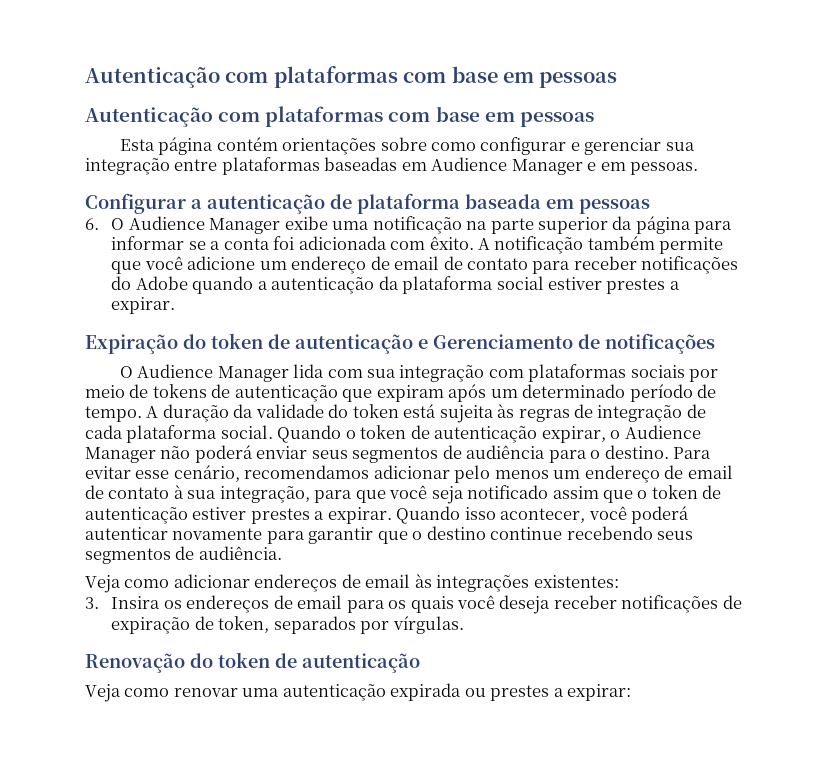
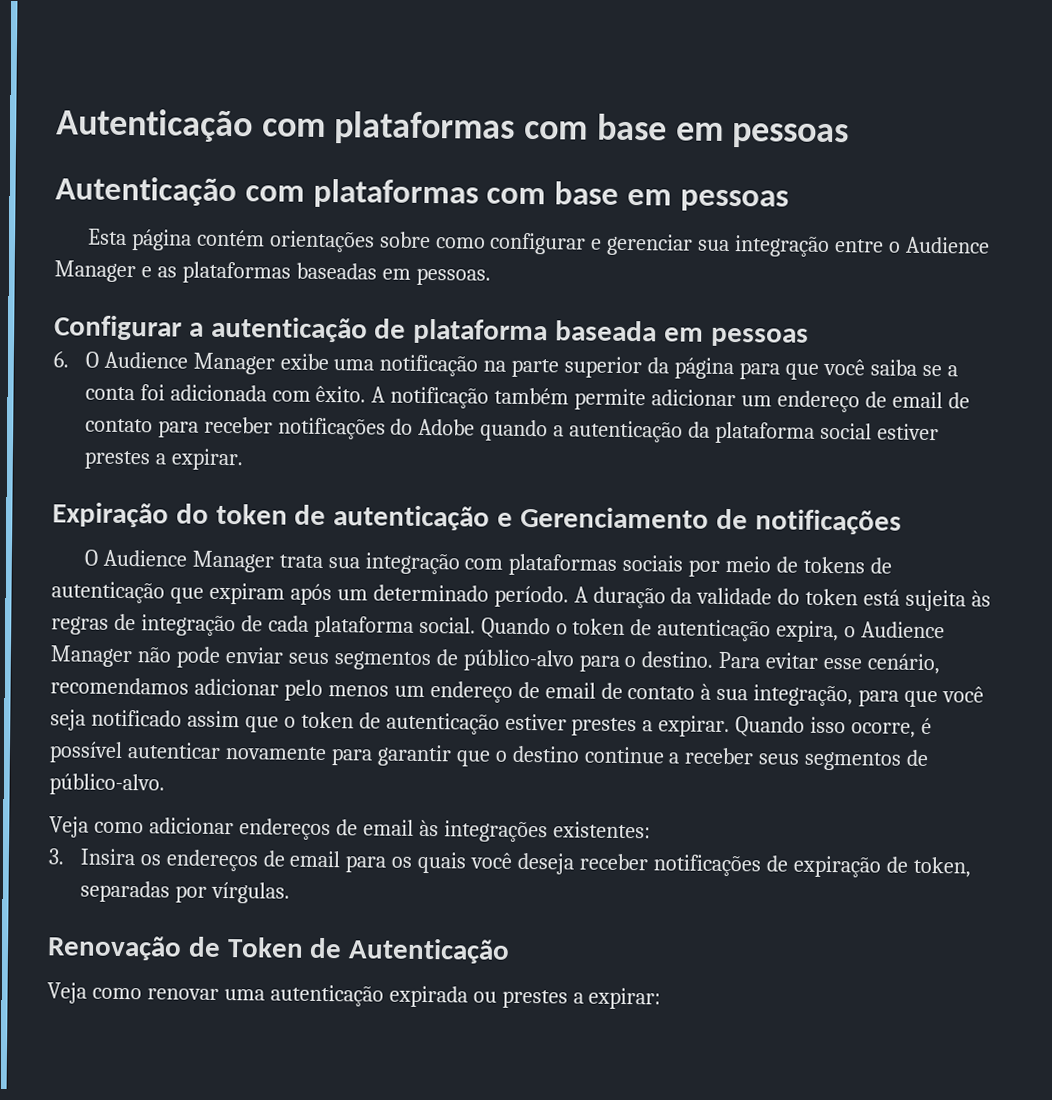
- Esta página contém orientações sobre como configurar e gerenciar sua integração entre plataformas baseadas em Audience Manager e em pessoas.
+ Esta página contém orientações sobre como configurar e gerenciar sua integração entre o Audience Manager e as plataformas baseadas em pessoas.
- 6. O Audience Manager exibe uma notificação na parte superior da página para informar se a conta foi adicionada com êxito.
+ 6. O Audience Manager exibe uma notificação na parte superior da página para que você saiba se a conta foi adicionada com êxito.
- A notificação também permite que você adicione um endereço de email de contato para receber notificações do Adobe quando a autenticação da plataforma social estiver prestes a expirar.
+ A notificação também permite adicionar um endereço de email de contato para receber notificações do Adobe quando a autenticação da plataforma social estiver prestes a expirar.
- O Audience Manager lida com sua integração com plataformas sociais por meio de tokens de autenticação que expiram após um determinado período de tempo.
+ O Audience Manager trata sua integração com plataformas sociais por meio de tokens de autenticação que expiram após um determinado período.
- Quando o token de autenticação expirar, o Audience Manager não poderá enviar seus segmentos de audiência para o destino.
+ Quando o token de autenticação expira, o Audience Manager não pode enviar seus segmentos de público-alvo para o destino.
- Quando isso acontecer, você poderá autenticar novamente para garantir que o destino continue recebendo seus segmentos de audiência.
+ Quando isso ocorre, é possível autenticar novamente para garantir que o destino continue a receber seus segmentos de público-alvo.
- 3. Insira os endereços de email para os quais você deseja receber notificações de expiração de token, separados por vírgulas.
+ 3. Insira os endereços de email para os quais você deseja receber notificações de expiração de token, separadas por vírgulas.
- Renovação do token de autenticação
+ Renovação de Token de Autenticação

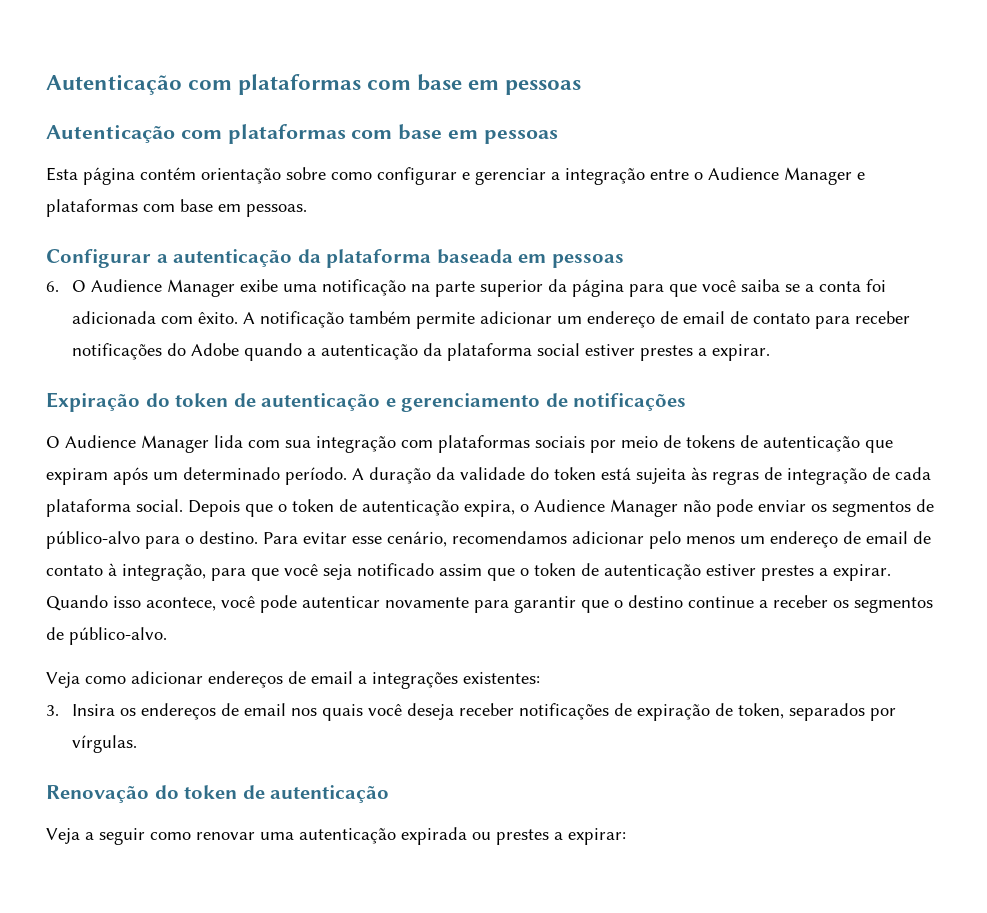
- Esta página contém orientações sobre como configurar e gerenciar sua integração entre o Audience Manager e as plataformas baseadas em pessoas.
+ Esta página contém orientação sobre como configurar e gerenciar a integração entre o Audience Manager e plataformas com base em pessoas.
- Configurar a autenticação de plataforma baseada em pessoas
+ Configurar a autenticação da plataforma baseada em pessoas
- Expiração do token de autenticação e Gerenciamento de notificações
+ Expiração do token de autenticação e gerenciamento de notificações
- O Audience Manager trata sua integração com plataformas sociais por meio de tokens de autenticação que expiram após um determinado período.
+ O Audience Manager lida com sua integração com plataformas sociais por meio de tokens de autenticação que expiram após um determinado período.
- Quando o token de autenticação expira, o Audience Manager não pode enviar seus segmentos de público-alvo para o destino.
+ Depois que o token de autenticação expira, o Audience Manager não pode enviar os segmentos de público-alvo para o destino.
- Para evitar esse cenário, recomendamos adicionar pelo menos um endereço de email de contato à sua integração, para que você seja notificado assim que o token de autenticação estiver prestes a expirar.
+ Para evitar esse cenário, recomendamos adicionar pelo menos um endereço de email de contato à integração, para que você seja notificado assim que o token de autenticação estiver prestes a expirar.
- Quando isso ocorre, é possível autenticar novamente para garantir que o destino continue a receber seus segmentos de público-alvo.
+ Quando isso acontece, você pode autenticar novamente para garantir que o destino continue a receber os segmentos de público-alvo.
- Veja como adicionar endereços de email às integrações existentes:
+ Veja como adicionar endereços de email a integrações existentes:
- 3. Insira os endereços de email para os quais você deseja receber notificações de expiração de token, separadas por vírgulas.
+ 3. Insira os endereços de email nos quais você deseja receber notificações de expiração de token, separados por vírgulas.
- Renovação de Token de Autenticação
- Veja como renovar uma autenticação expirada ou prestes a expirar:
+ Renovação do token de autenticação
+ Veja a seguir como renovar uma autenticação expirada ou prestes a expirar:

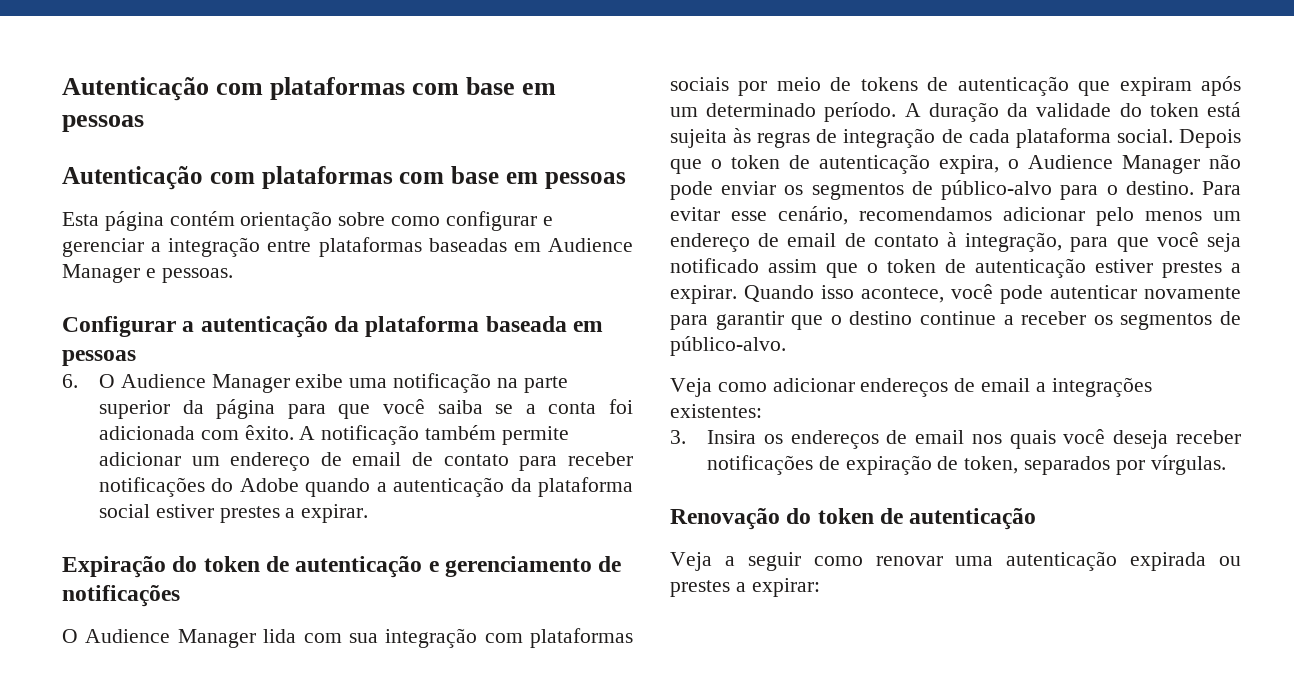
- Esta página contém orientação sobre como configurar e gerenciar a integração entre o Audience Manager e plataformas com base em pessoas.
+ Esta página contém orientação sobre como configurar e gerenciar a integração entre plataformas baseadas em Audience Manager e pessoas.

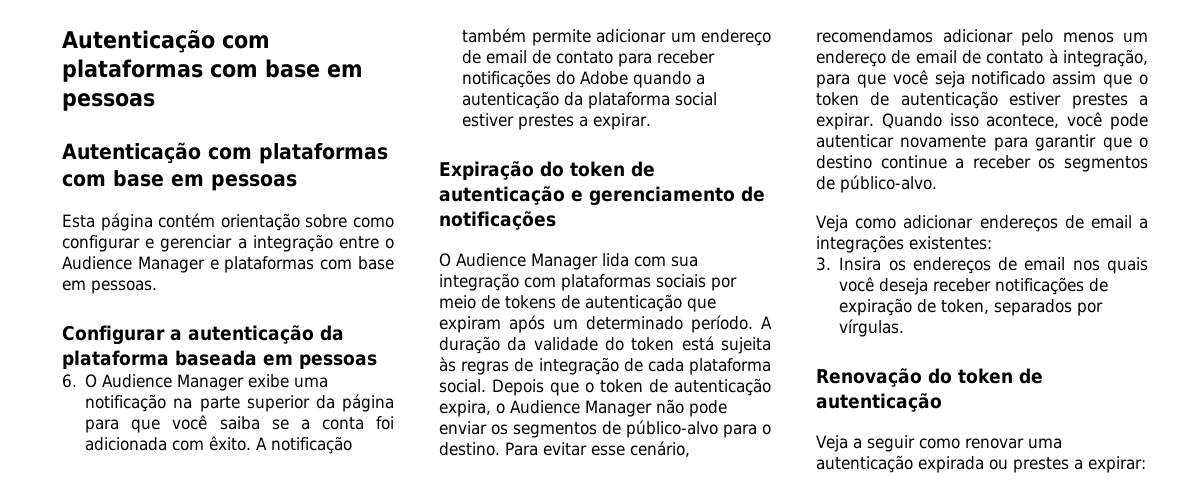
- Esta página contém orientação sobre como configurar e gerenciar a integração entre plataformas baseadas em Audience Manager e pessoas.
+ Esta página contém orientação sobre como configurar e gerenciar a integração entre o Audience Manager e plataformas com base em pessoas.

